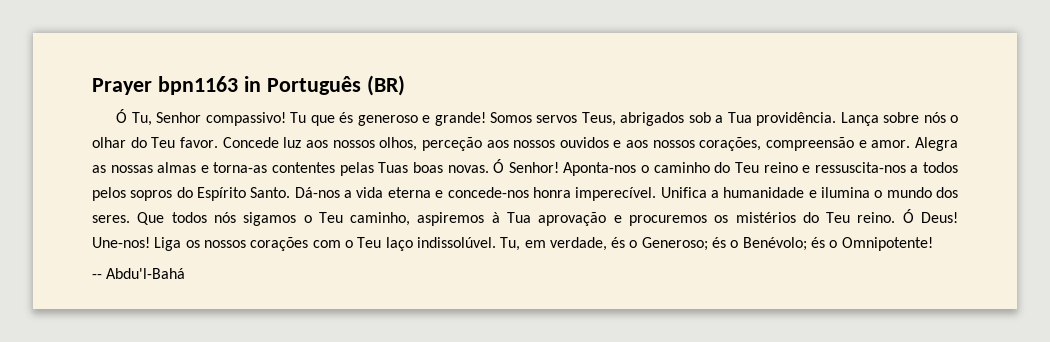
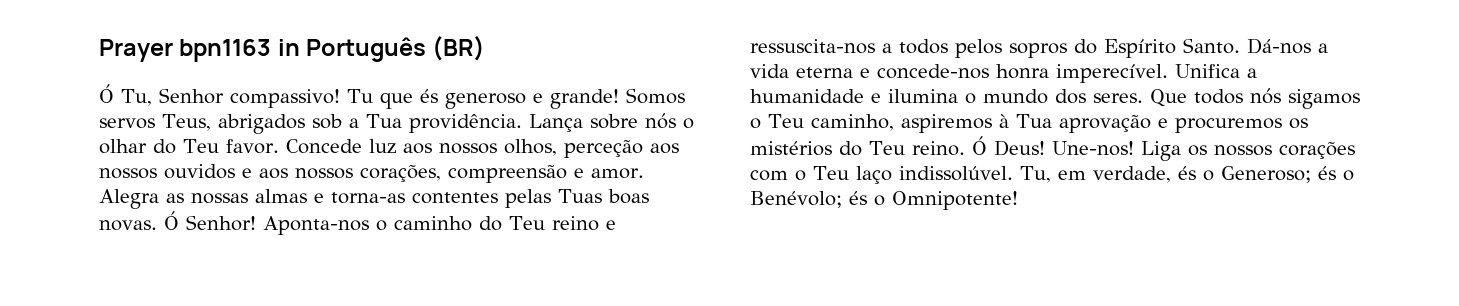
- -- Abdu'l-Bahá

